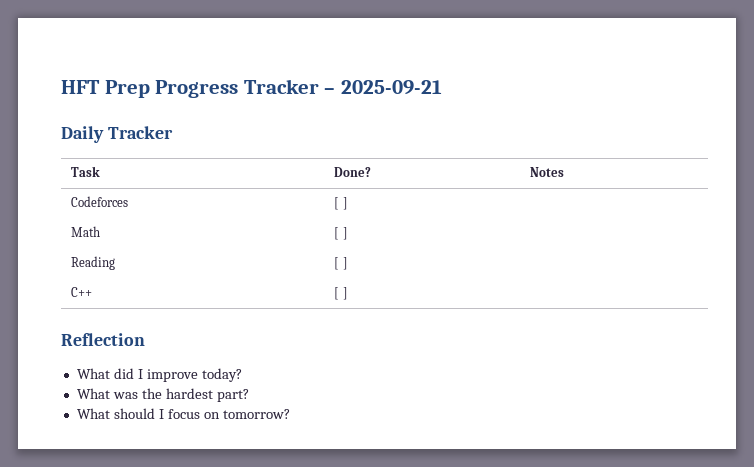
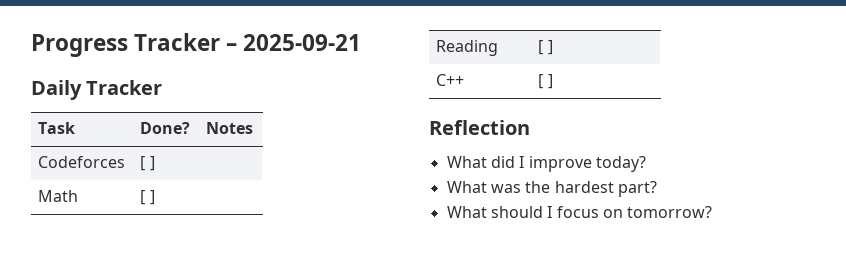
- HFT Prep Progress Tracker – 2025-09-21
+ Progress Tracker – 2025-09-21

